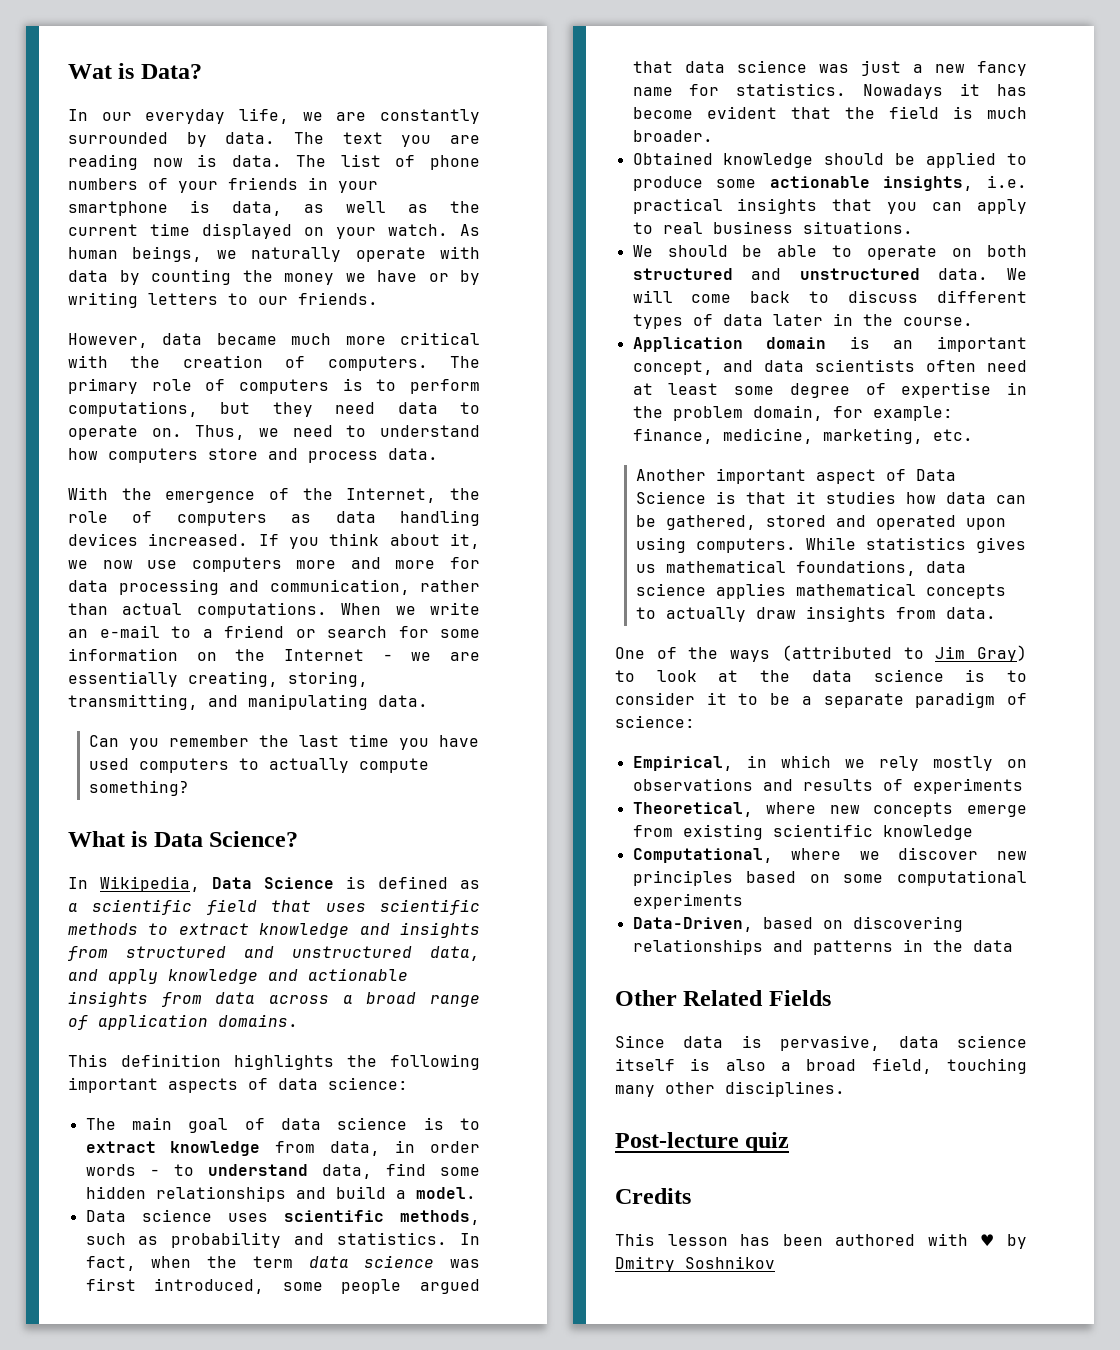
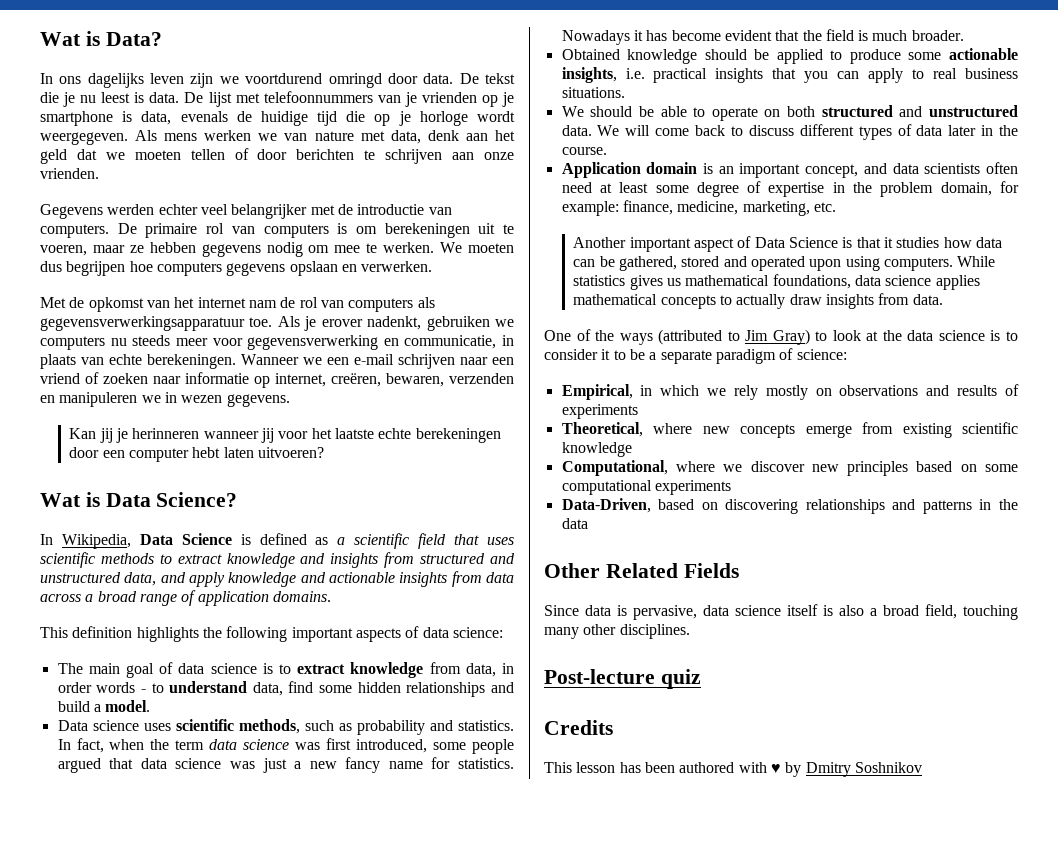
- In our everyday life, we are constantly surrounded by data. The text you are reading now is data. The list of phone numbers of your friends in your smartphone is data, as well as the current time displayed on your watch. As human beings, we naturally operate with data by counting the money we have or by writing letters to our friends.
- However, data became much more critical with the creation of computers. The primary role of computers is to perform computations, but they need data to operate on. Thus, we need to understand how computers store and process data.
- With the emergence of the Internet, the role of computers as data handling devices increased. If you think about it, we now use computers more and more for data processing and communication, rather than actual computations. When we write an e-mail to a friend or search for some information on the Internet - we are essentially creating, storing, transmitting, and manipulating data.
- Can you remember the last time you have used computers to actually compute something?
- What is Data Science?
+ In ons dagelijks leven zijn we voortdurend omringd door data. De tekst die je nu leest is data. De lijst met telefoonnummers van je vrienden op je smartphone is data, evenals de huidige tijd die op je horloge wordt weergegeven. Als mens werken we van nature met data, denk aan het geld dat we moeten tellen of door berichten te schrijven aan onze vrienden.
+ Gegevens werden echter veel belangrijker met de introductie van computers. De primaire rol van computers is om berekeningen uit te voeren, maar ze hebben gegevens nodig om mee te werken. We moeten dus begrijpen hoe computers gegevens opslaan en verwerken.
+ Met de opkomst van het internet nam de rol van computers als gegevensverwerkingsapparatuur toe. Als je erover nadenkt, gebruiken we computers nu steeds meer voor gegevensverwerking en communicatie, in plaats van echte berekeningen. Wanneer we een e-mail schrijven naar een vriend of zoeken naar informatie op internet, creëren, bewaren, verzenden en manipuleren we in wezen gegevens.
+ Kan jij je herinneren wanneer jij voor het laatste echte berekeningen door een computer hebt laten uitvoeren?
+ Wat is Data Science?

